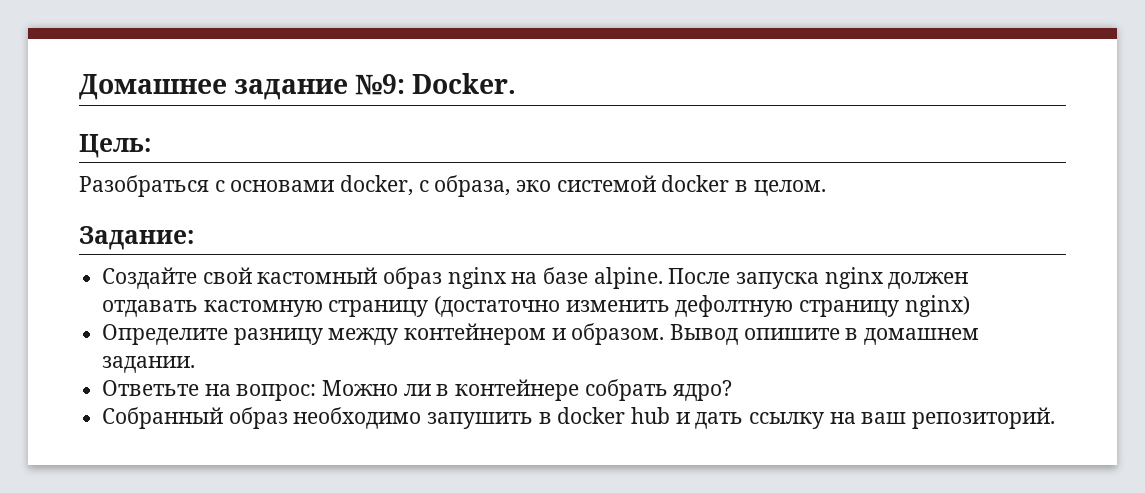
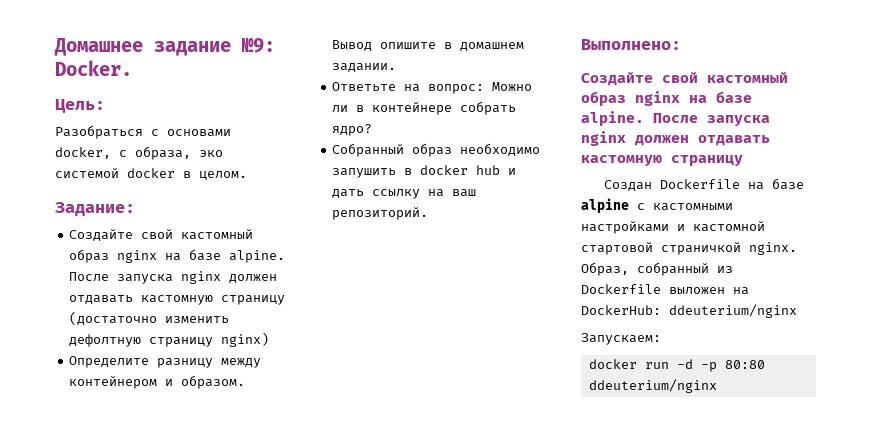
+ Выполнено:
+ Создайте свой кастомный образ nginx на базе alpine. После запуска nginx должен отдавать кастомную страницу
+ Создан Dockerfile на базе alpine c кастомными настройками и кастомной стартовой страничкой nginx. Образ, собранный из Dockerfile выложен на DockerHub: ddeuterium/nginx
+ Запускаем:
+ docker run -d -p 80:80 ddeuterium/nginx

